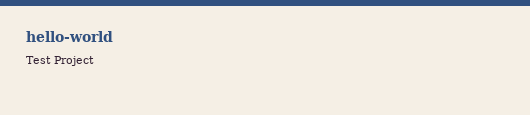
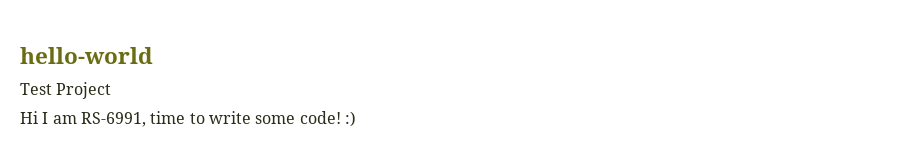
+ Hi I am RS-6991, time to write some code! :)

